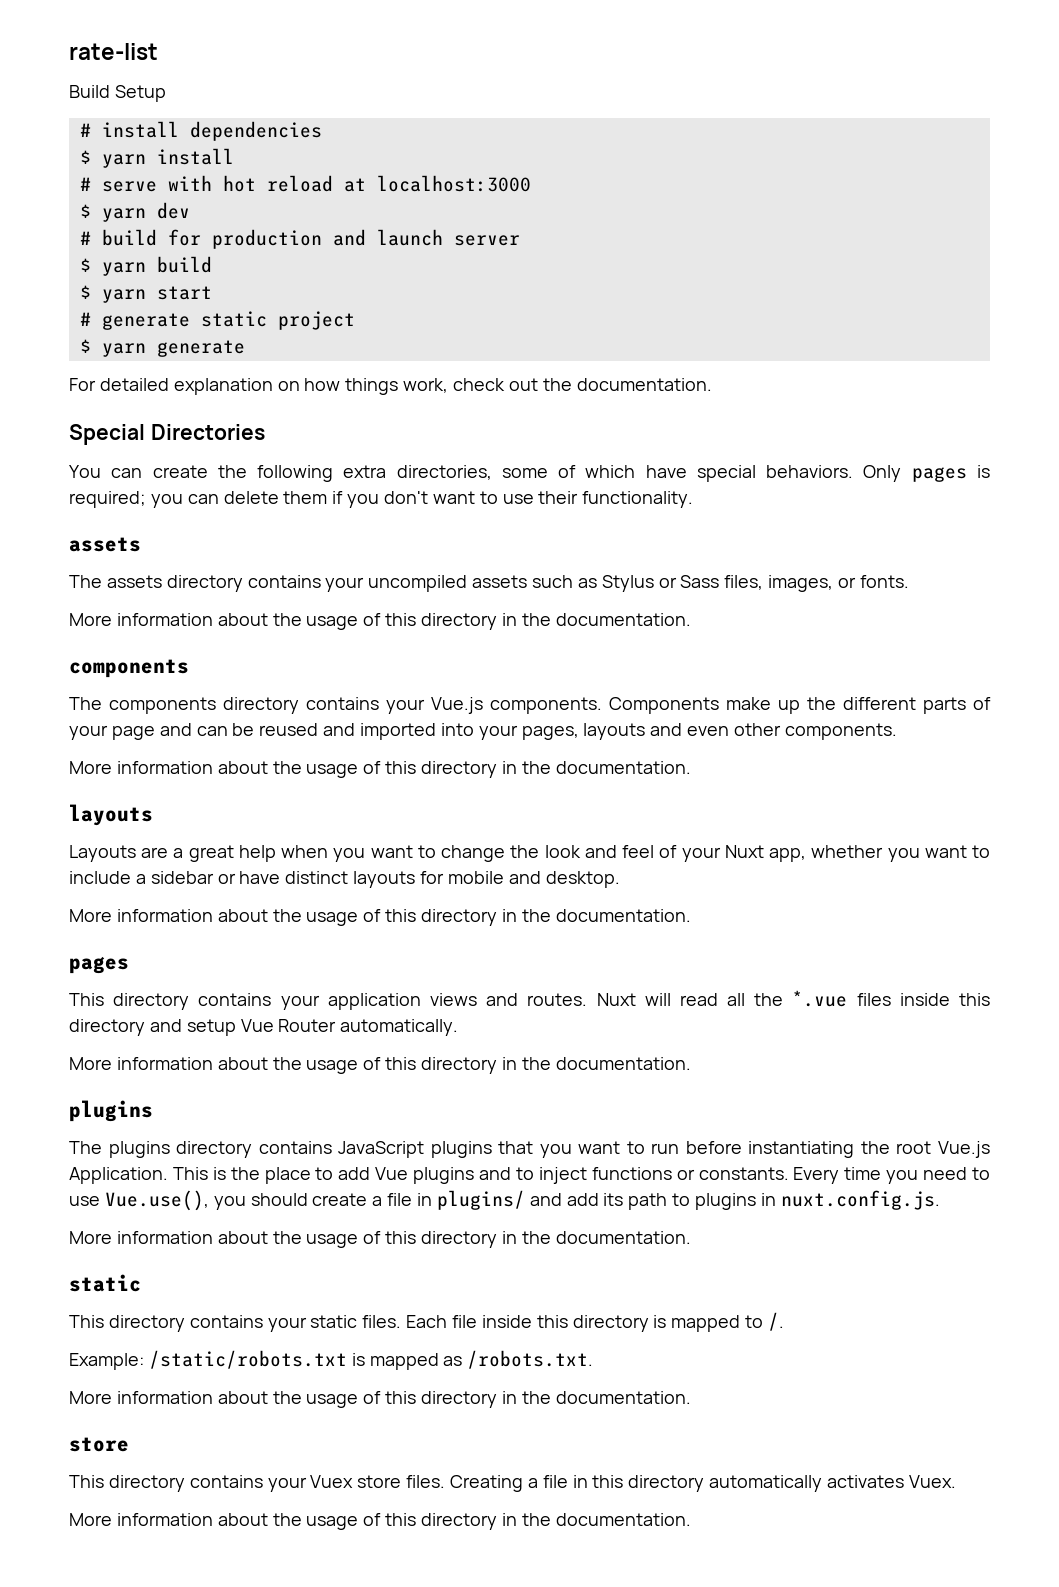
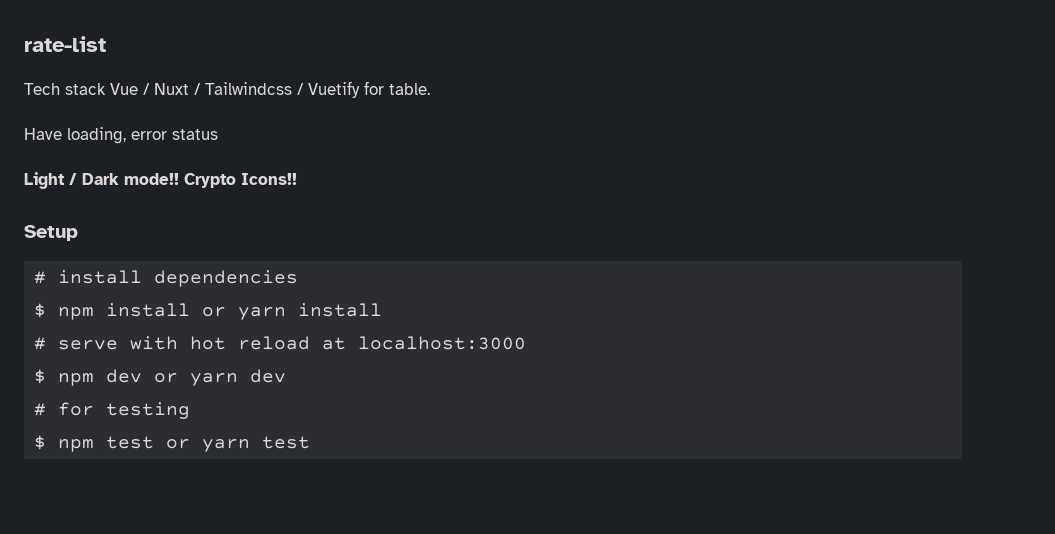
- Build Setup
+ Tech stack Vue / Nuxt / Tailwindcss / Vuetify for table.
+ Have loading, error status
+ Light / Dark mode!! Crypto Icons!!
+ Setup
- $ yarn install
+ $ npm install or yarn install
- $ yarn dev
+ $ npm dev or yarn dev
- # build for production and launch server
- $ yarn build
- $ yarn start
- # generate static project
- $ yarn generate
- For detailed explanation on how things work, check out the documentation.
- Special Directories
- You can create the following extra directories, some of which have special behaviors. Only pages is required; you can delete them if you don't want to use their functionality.
- assets
- The assets directory contains your uncompiled assets such as Stylus or Sass files, images, or fonts.
- More information about the usage of this directory in the documentation.
- components
- The components directory contains your Vue.js components. Components make up the different parts of your page and can be reused and imported into your pages, layouts and even other components.
- More information about the usage of this directory in the documentation.
- layouts
- Layouts are a great help when you want to change the look and feel of your Nuxt app, whether you want to include a sidebar or have distinct layouts for mobile and desktop.
- More information about the usage of this directory in the documentation.
- pages
- This directory contains your application views and routes. Nuxt will read all the *.vue files inside this directory and setup Vue Router automatically.
- More information about the usage of this directory in the documentation.
- plugins
- The plugins directory contains JavaScript plugins that you want to run before instantiating the root Vue.js Application. This is the place to add Vue plugins and to inject functions or constants. Every time you need to use Vue.use(), you should create a file in plugins/ and add its path to plugins in nuxt.config.js.
- More information about the usage of this directory in the documentation.
- static
- This directory contains your static files. Each file inside this directory is mapped to /.
- Example: /static/robots.txt is mapped as /robots.txt.
- More information about the usage of this directory in the documentation.
- store
- This directory contains your Vuex store files. Creating a file in this directory automatically activates Vuex.
- More information about the usage of this directory in the documentation.
+ # for testing
+ $ npm test or yarn test

